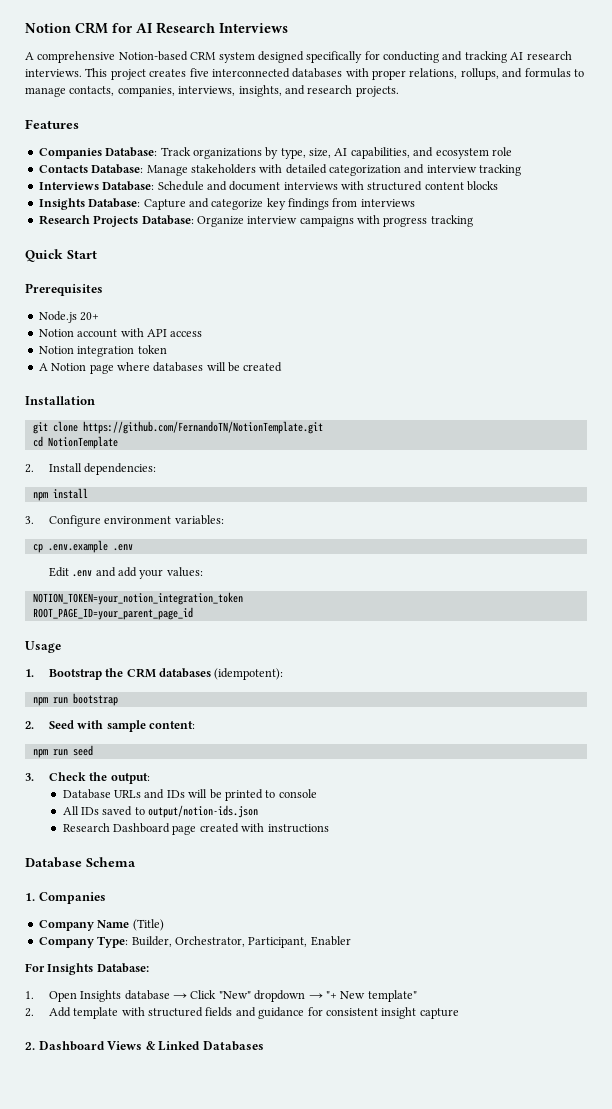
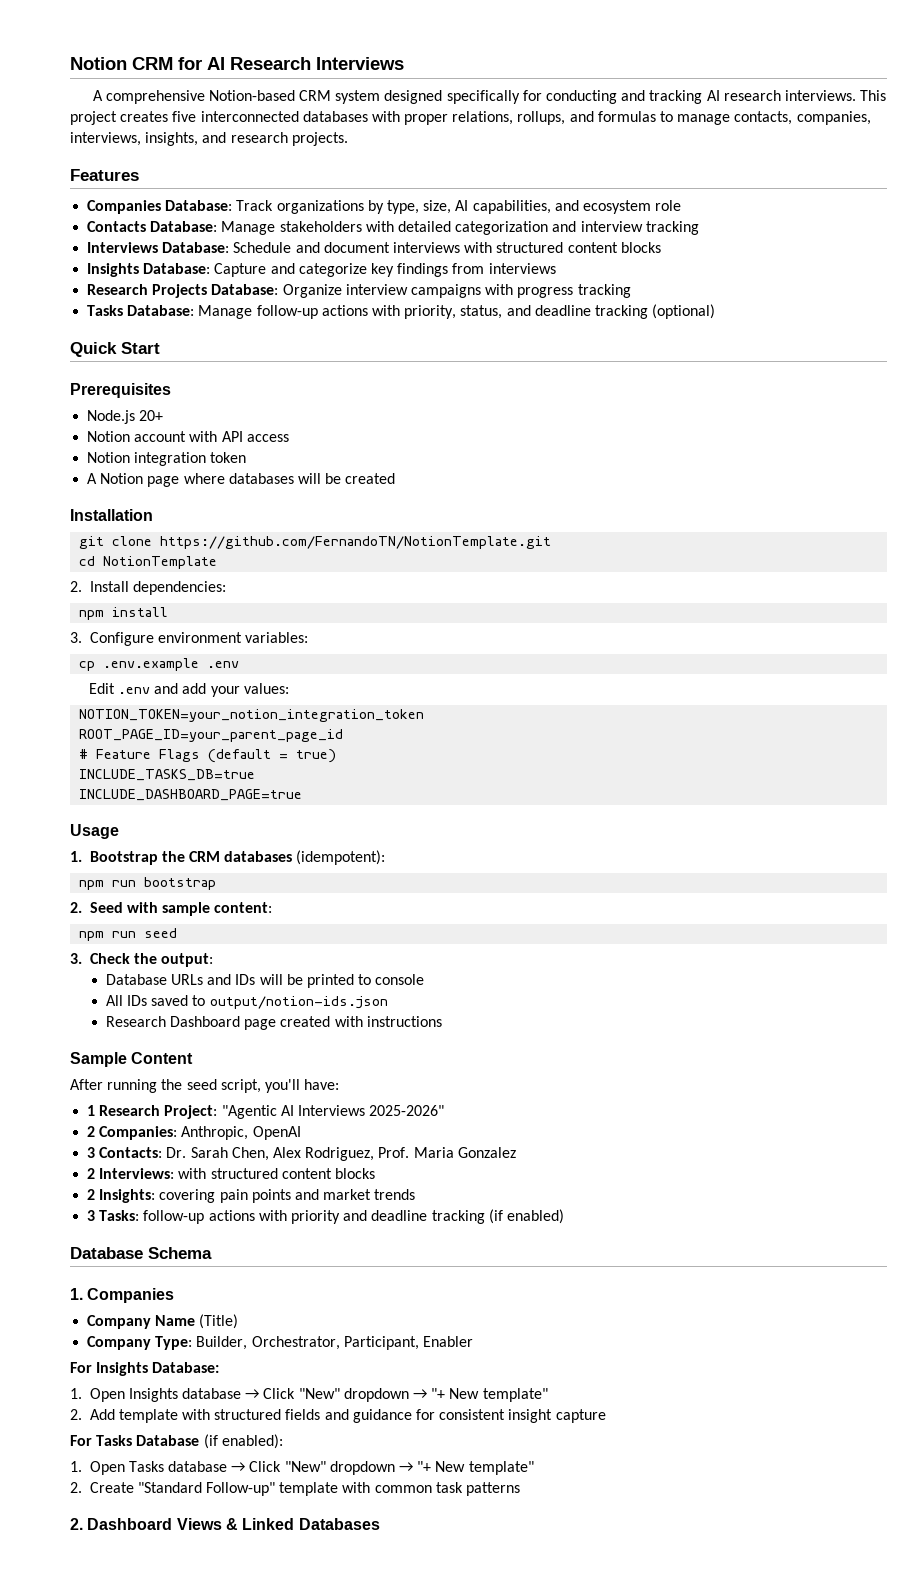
+ Tasks Database: Manage follow-up actions with priority, status, and deadline tracking (optional)
+ # Feature Flags (default = true)
+ INCLUDE_TASKS_DB=true
+ INCLUDE_DASHBOARD_PAGE=true
+ Sample Content
+ After running the seed script, you'll have:
+ 1 Research Project: "Agentic AI Interviews 2025-2026"
+ 2 Companies: Anthropic, OpenAI
+ 3 Contacts: Dr. Sarah Chen, Alex Rodriguez, Prof. Maria Gonzalez
+ 2 Interviews: with structured content blocks
+ 2 Insights: covering pain points and market trends
+ 3 Tasks: follow-up actions with priority and deadline tracking (if enabled)
+ For Tasks Database (if enabled):
+ 1. Open Tasks database → Click "New" dropdown → "+ New template"
+ 2. Create "Standard Follow-up" template with common task patterns

